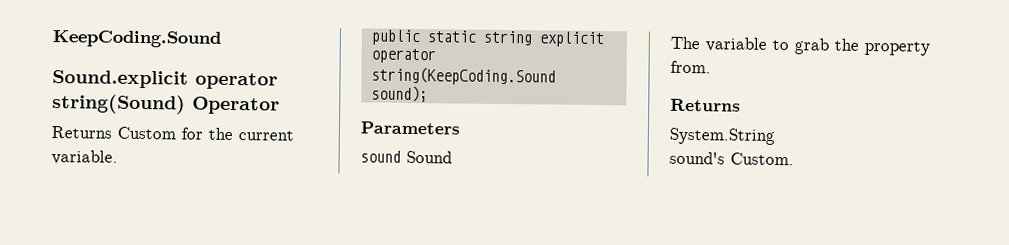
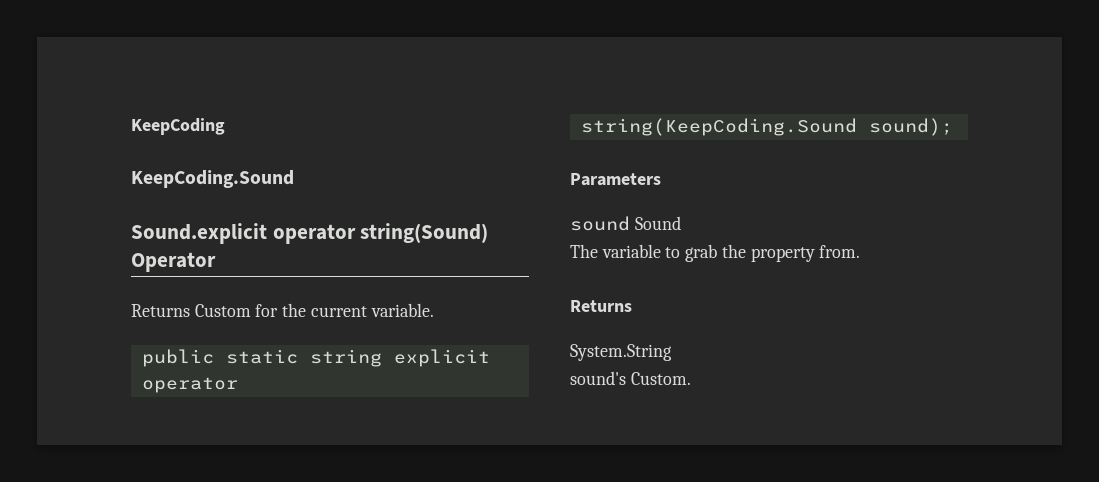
+ KeepCoding

